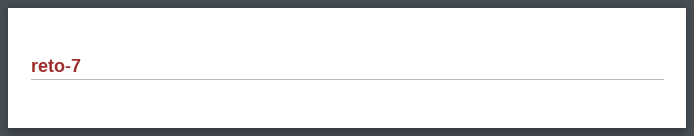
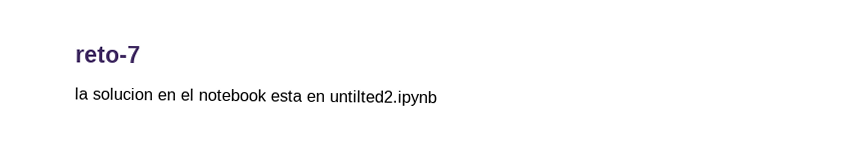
+ la solucion en el notebook esta en untilted2.ipynb

